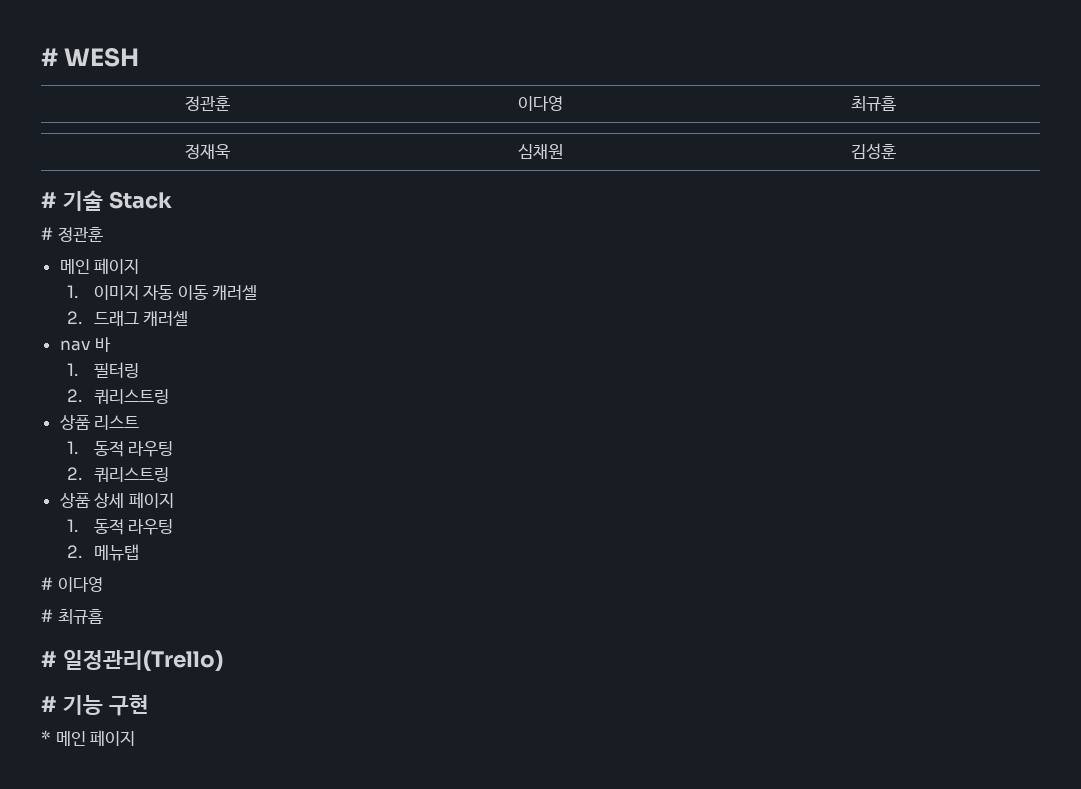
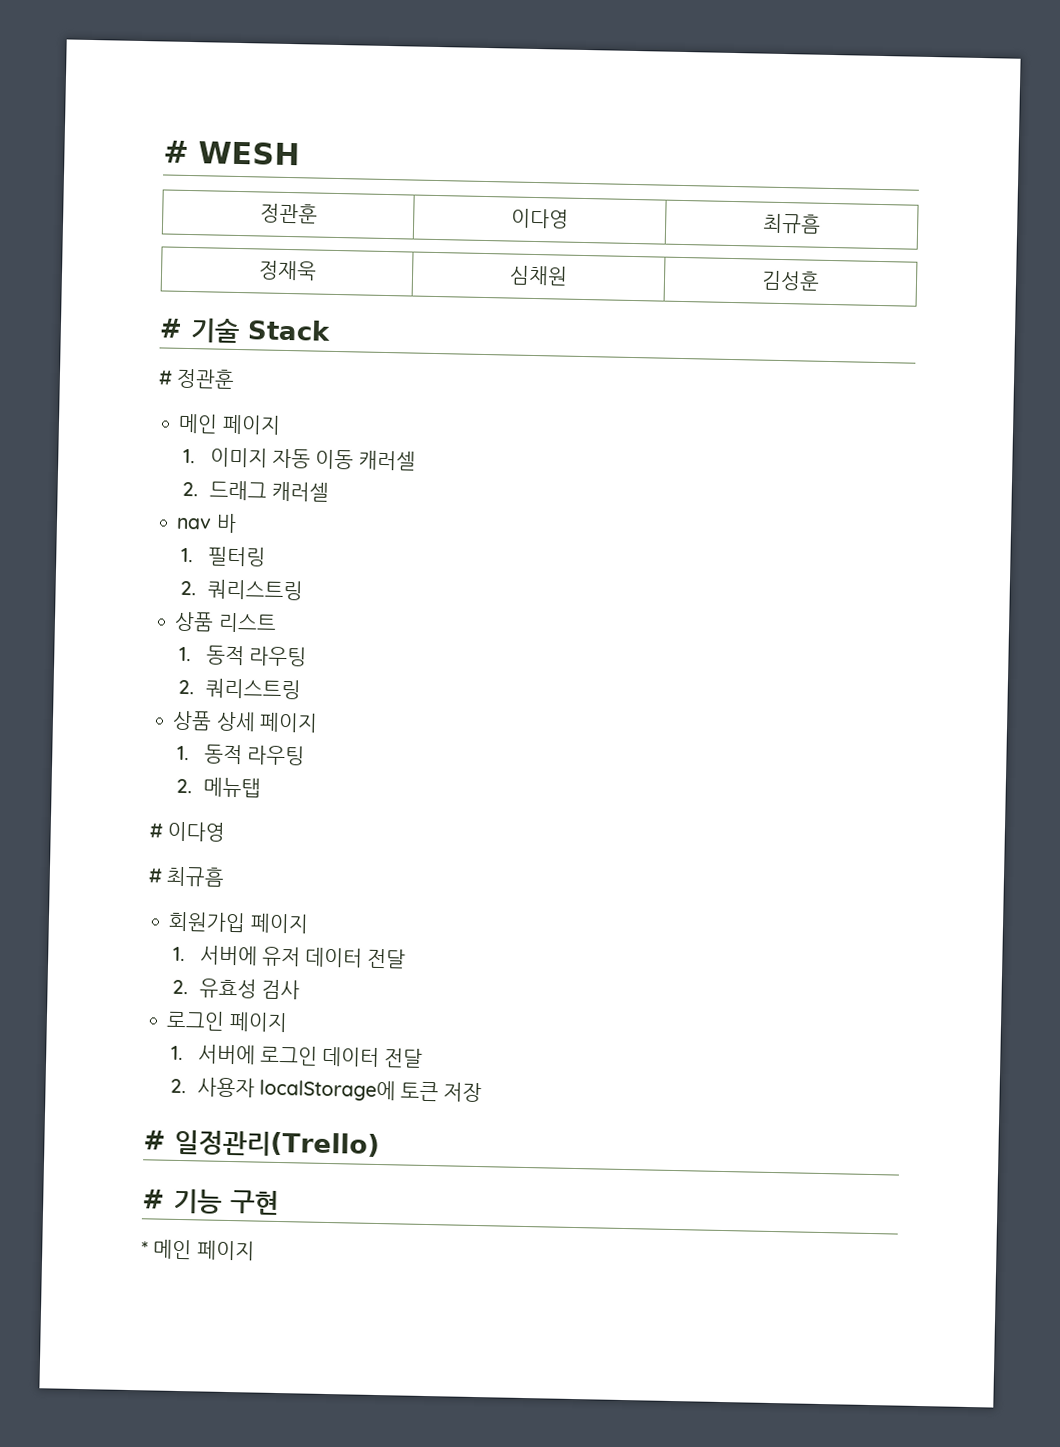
+ 회원가입 페이지
+ 1. 서버에 유저 데이터 전달
+ 2. 유효성 검사
+ 로그인 페이지
+ 1. 서버에 로그인 데이터 전달
+ 2. 사용자 localStorage에 토큰 저장

